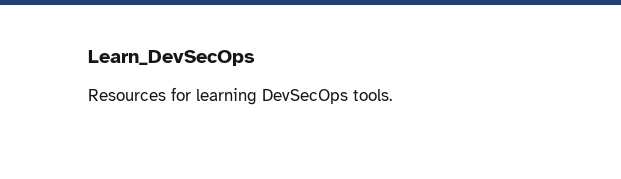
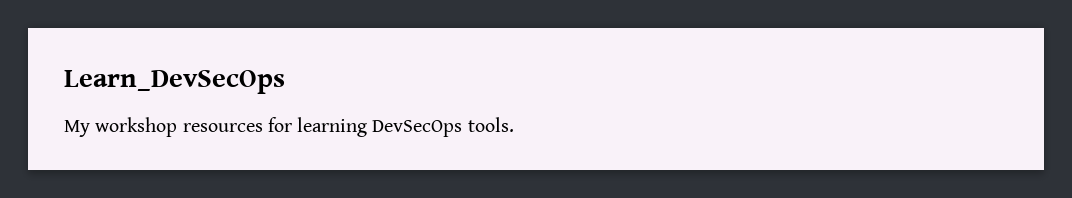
- Resources for learning DevSecOps tools.
+ My workshop resources for learning DevSecOps tools.

